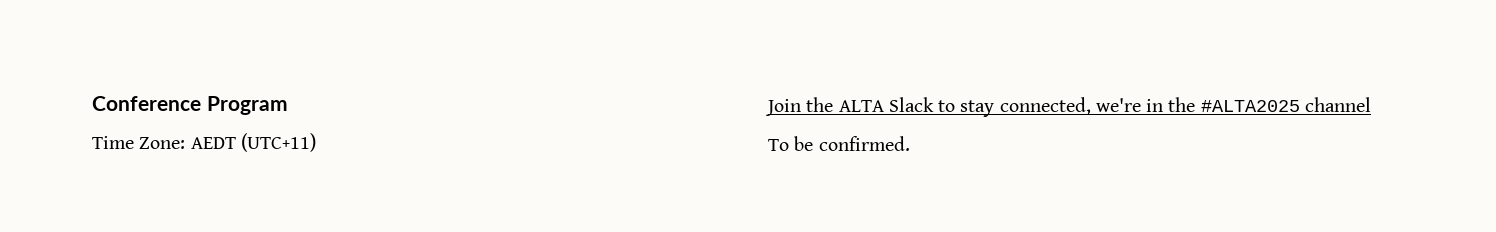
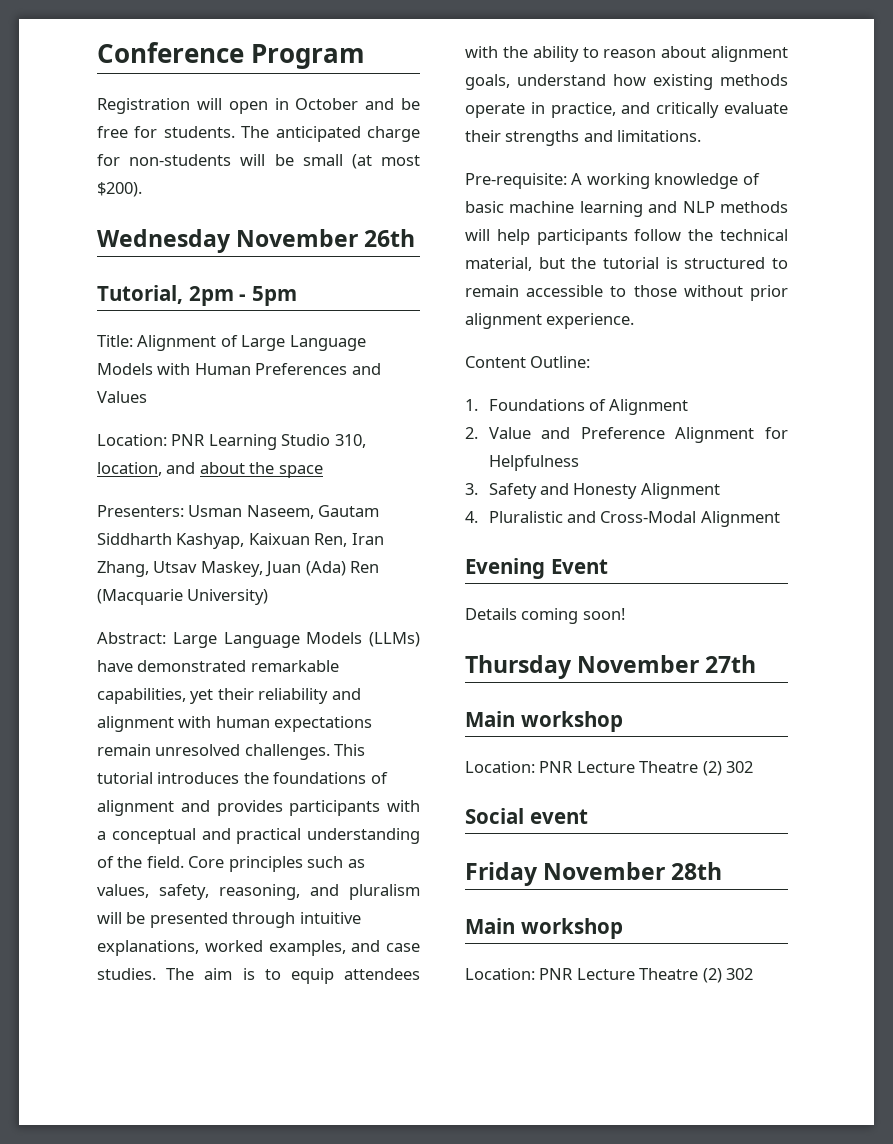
- Time Zone: AEDT (UTC+11)
- Join the ALTA Slack to stay connected, we're in the #ALTA2025 channel
- To be confirmed.
+ Registration will open in October and be free for students. The anticipated charge for non-students will be small (at most $200).
+ Wednesday November 26th
+ Tutorial, 2pm - 5pm
+ Title: Alignment of Large Language Models with Human Preferences and Values
+ Location: PNR Learning Studio 310, location, and about the space
+ Presenters: Usman Naseem, Gautam Siddharth Kashyap, Kaixuan Ren, Iran Zhang, Utsav Maskey, Juan (Ada) Ren (Macquarie University)
+ Abstract: Large Language Models (LLMs) have demonstrated remarkable capabilities, yet their reliability and alignment with human expectations remain unresolved challenges. This tutorial introduces the foundations of alignment and provides participants with a conceptual and practical understanding of the field. Core principles such as values, safety, reasoning, and pluralism will be presented through intuitive explanations, worked examples, and case studies. The aim is to equip attendees with the ability to reason about alignment goals, understand how existing methods operate in practice, and critically evaluate their strengths and limitations.
+ Pre-requisite: A working knowledge of basic machine learning and NLP methods will help participants follow the technical material, but the tutorial is structured to remain accessible to those without prior alignment experience.
+ Content Outline:
+ 1. Foundations of Alignment
+ 2. Value and Preference Alignment for Helpfulness
+ 3. Safety and Honesty Alignment
+ 4. Pluralistic and Cross-Modal Alignment
+ Evening Event
+ Details coming soon!
+ Thursday November 27th
+ Main workshop
+ Location: PNR Lecture Theatre (2) 302
+ Social event
+ Friday November 28th
+ Main workshop
+ Location: PNR Lecture Theatre (2) 302

